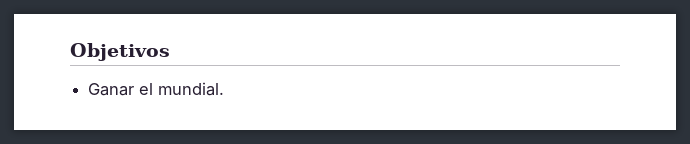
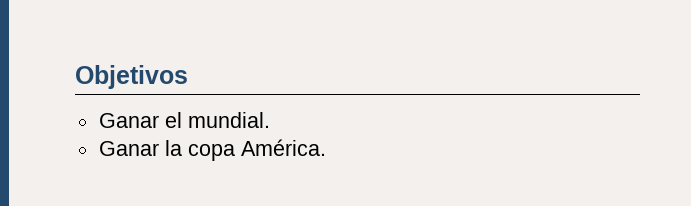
+ Ganar la copa América.

